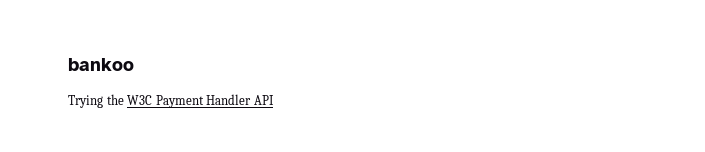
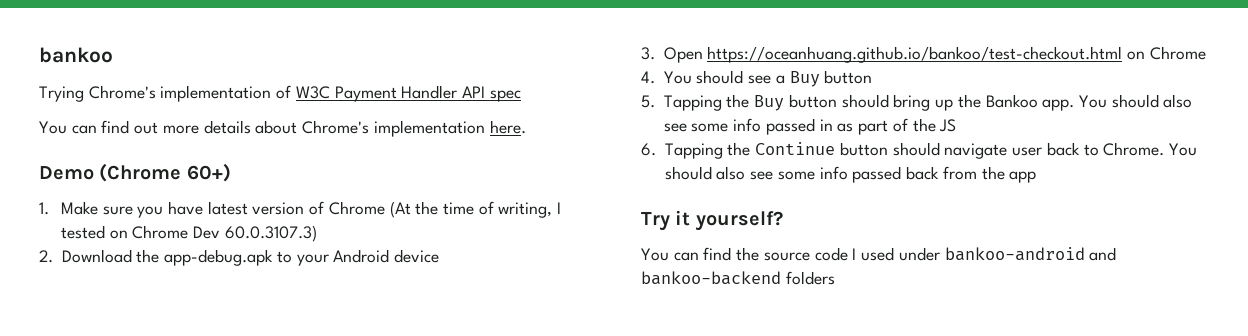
- Trying the W3C Payment Handler API
+ Trying Chrome's implementation of W3C Payment Handler API spec
+ You can find out more details about Chrome's implementation here.
+ Demo (Chrome 60+)
+ 1. Make sure you have latest version of Chrome (At the time of writing, I tested on Chrome Dev 60.0.3107.3)
+ 2. Download the app-debug.apk to your Android device
+ 3. Open https://oceanhuang.github.io/bankoo/test-checkout.html on Chrome
+ 4. You should see a Buy button
+ 5. Tapping the Buy button should bring up the Bankoo app. You should also see some info passed in as part of the JS
+ 6. Tapping the Continue button should navigate user back to Chrome. You should also see some info passed back from the app
+ Try it yourself?
+ You can find the source code I used under bankoo-android and bankoo-backend folders

